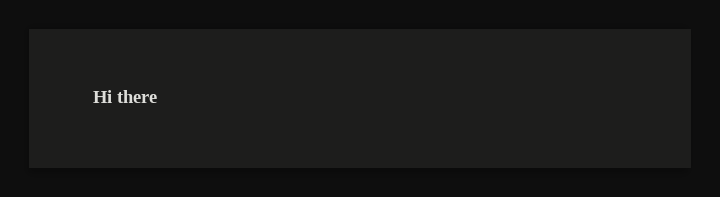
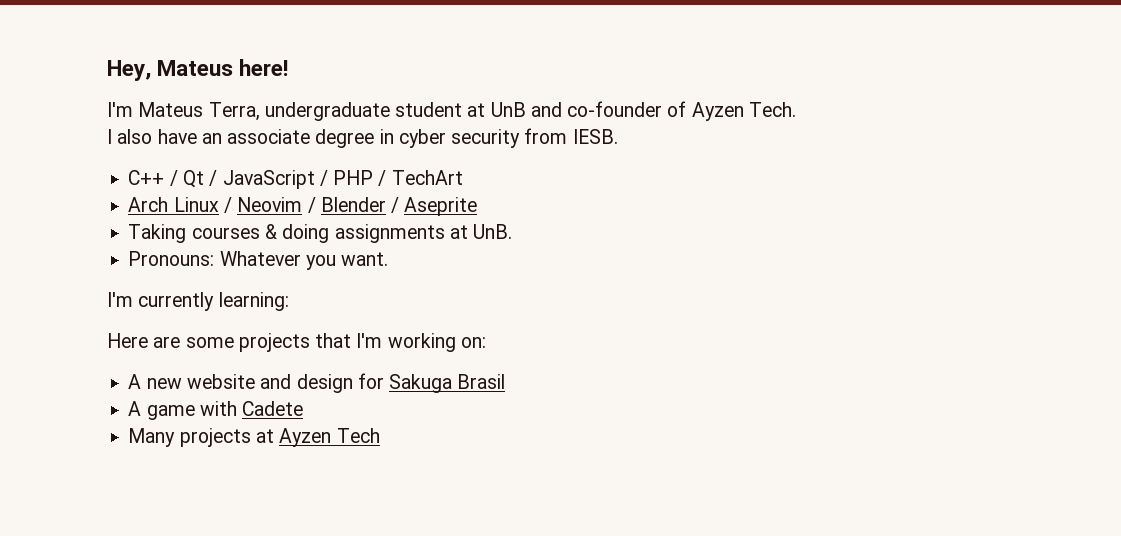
- Hi there
+ Hey, Mateus here!
+ I'm Mateus Terra, undergraduate student at UnB and co-founder of Ayzen Tech.
+ I also have an associate degree in cyber security from IESB.
+ C++ / Qt / JavaScript / PHP / TechArt
+ Arch Linux / Neovim / Blender / Aseprite
+ Taking courses & doing assignments at UnB.
+ Pronouns: Whatever you want.
+ I'm currently learning:
+ Here are some projects that I'm working on:
+ A new website and design for Sakuga Brasil
+ A game with Cadete
+ Many projects at Ayzen Tech

